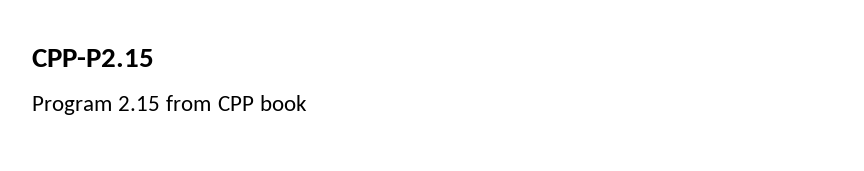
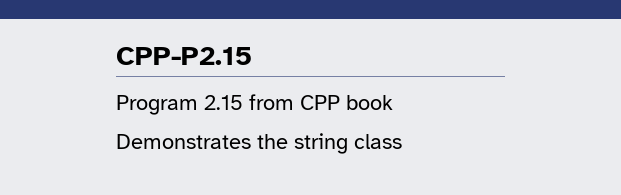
+ Demonstrates the string class

